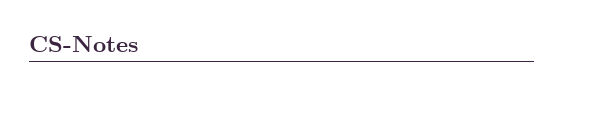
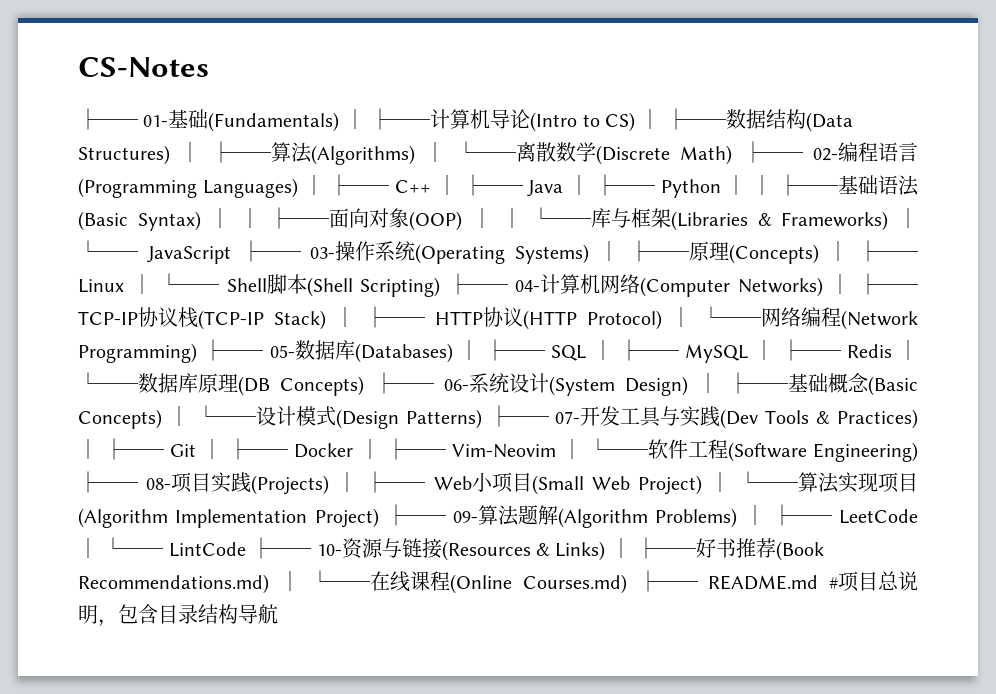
+ ├── 01-基础(Fundamentals) │ ├──计算机导论(Intro to CS) │ ├──数据结构(Data Structures) │ ├──算法(Algorithms) │ └──离散数学(Discrete Math) ├── 02-编程语言(Programming Languages) │ ├── C++ │ ├── Java │ ├── Python │ │ ├──基础语法(Basic Syntax) │ │ ├──面向对象(OOP) │ │ └──库与框架(Libraries & Frameworks) │ └── JavaScript ├── 03-操作系统(Operating Systems) │ ├──原理(Concepts) │ ├── Linux │ └── Shell脚本(Shell Scripting) ├── 04-计算机网络(Computer Networks) │ ├── TCP-IP协议栈(TCP-IP Stack) │ ├── HTTP协议(HTTP Protocol) │ └──网络编程(Network Programming) ├── 05-数据库(Databases) │ ├── SQL │ ├── MySQL │ ├── Redis │ └──数据库原理(DB Concepts) ├── 06-系统设计(System Design) │ ├──基础概念(Basic Concepts) │ └──设计模式(Design Patterns) ├── 07-开发工具与实践(Dev Tools & Practices) │ ├── Git │ ├── Docker │ ├── Vim-Neovim │ └──软件工程(Software Engineering) ├── 08-项目实践(Projects) │ ├── Web小项目(Small Web Project) │ └──算法实现项目(Algorithm Implementation Project) ├── 09-算法题解(Algorithm Problems) │ ├── LeetCode │ └── LintCode ├── 10-资源与链接(Resources & Links) │ ├──好书推荐(Book Recommendations.md) │ └──在线课程(Online Courses.md) ├── README.md #项目总说明，包含目录结构导航

